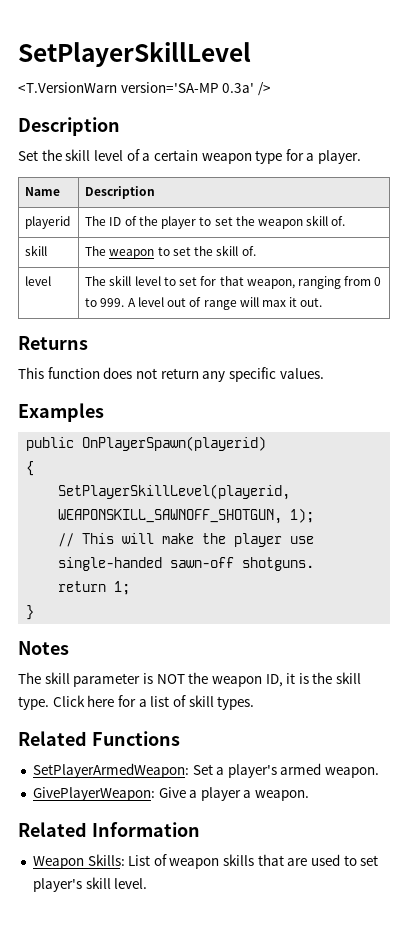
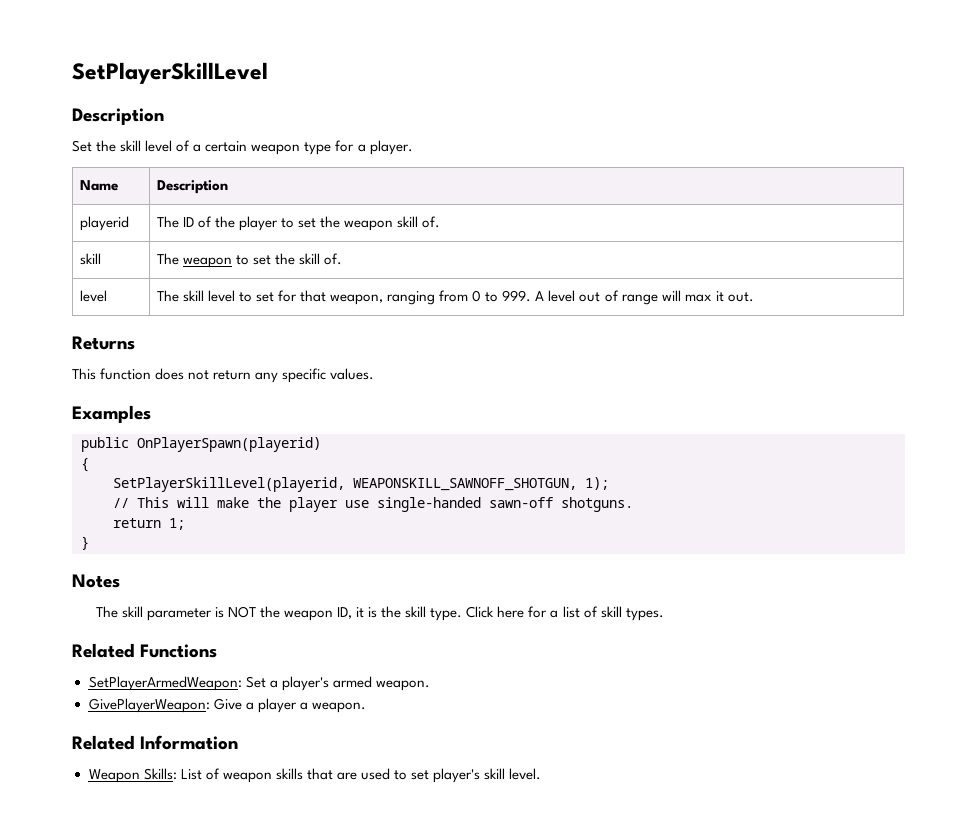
- <T.VersionWarn version='SA-MP 0.3a' />

